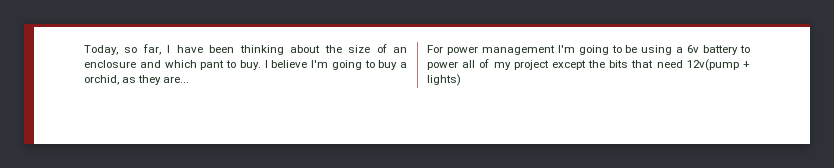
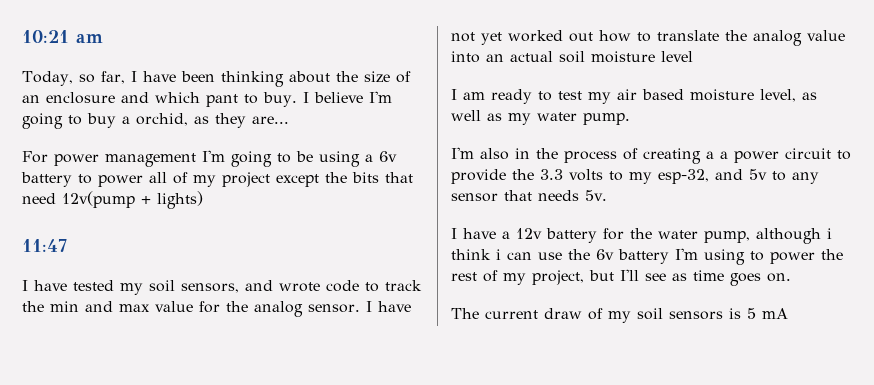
+ 10:21 am
+ 11:47
+ I have tested my soil sensors, and wrote code to track the min and max value for the analog sensor. I have not yet worked out how to translate the analog value into an actual soil moisture level
+ I am ready to test my air based moisture level, as well as my water pump.
+ I'm also in the process of creating a a power circuit to provide the 3.3 volts to my esp-32, and 5v to any sensor that needs 5v.
+ I have a 12v battery for the water pump, although i think i can use the 6v battery I'm using to power the rest of my project, but I'll see as time goes on.
+ The current draw of my soil sensors is 5 mA

